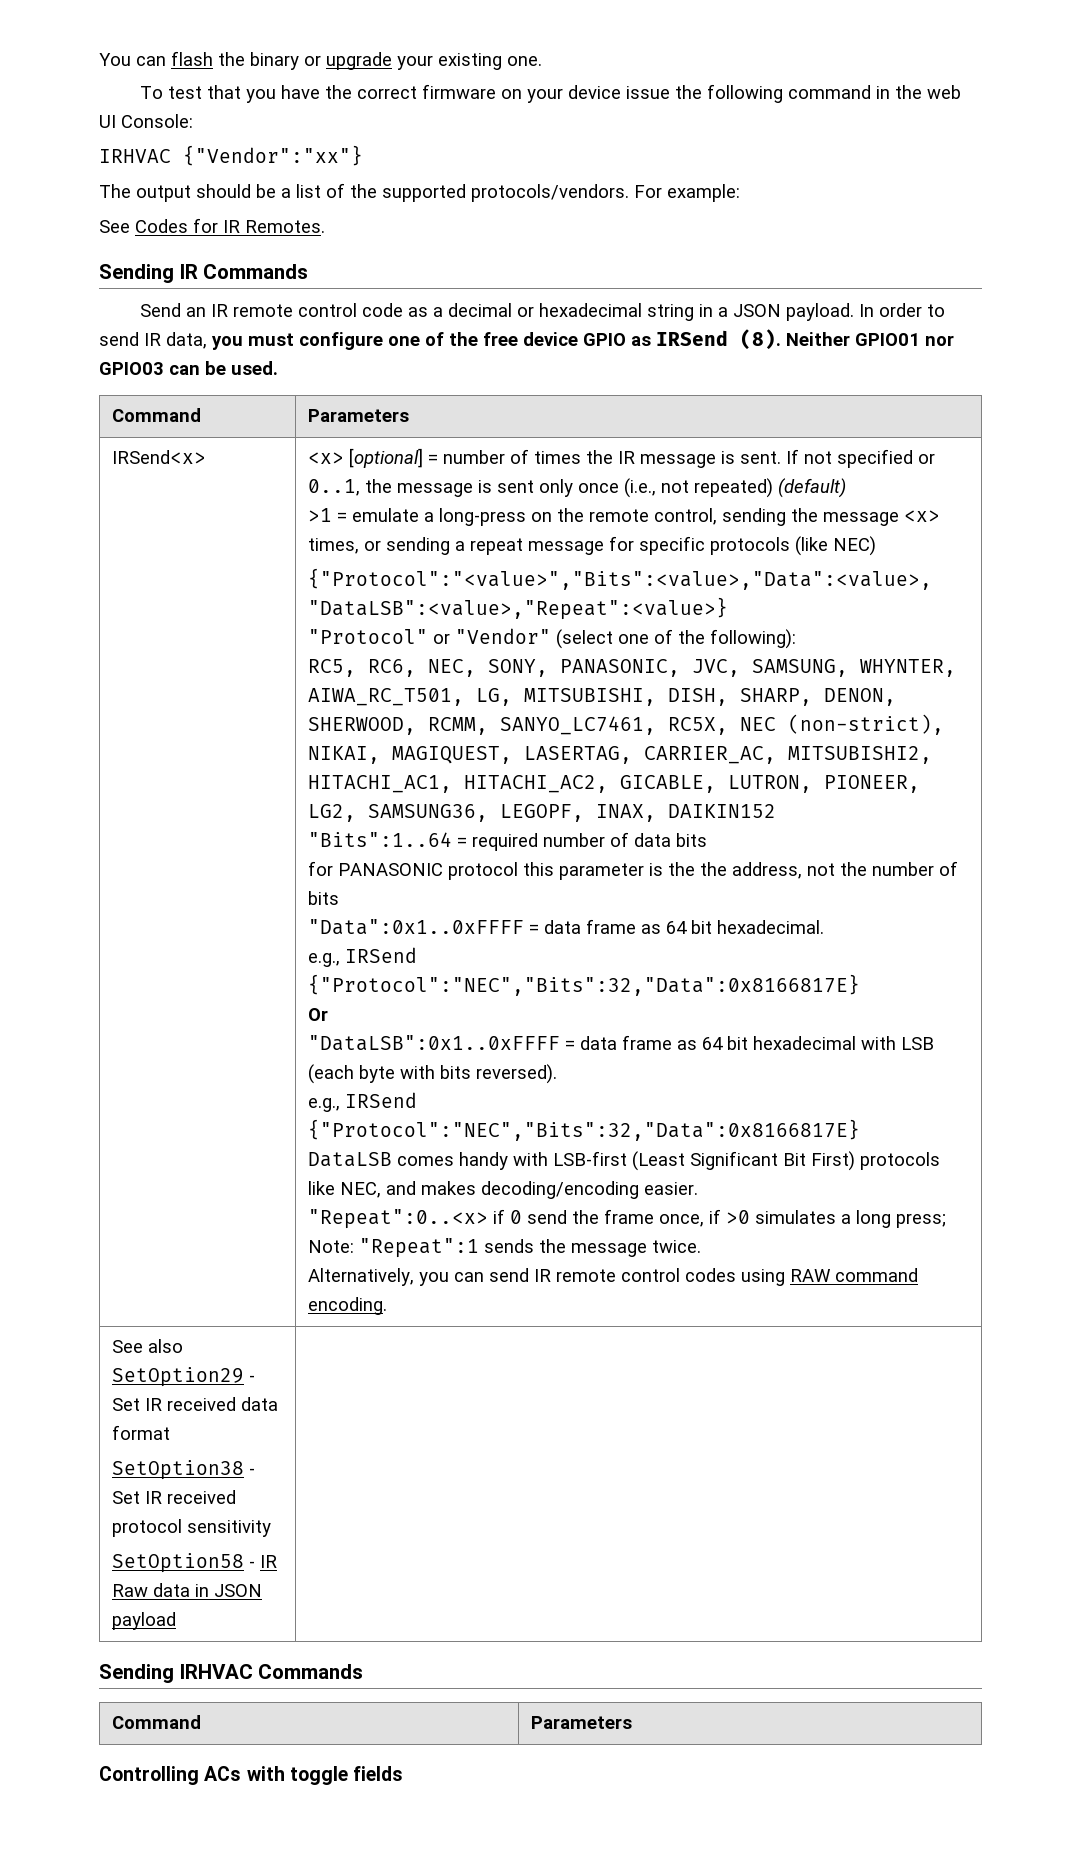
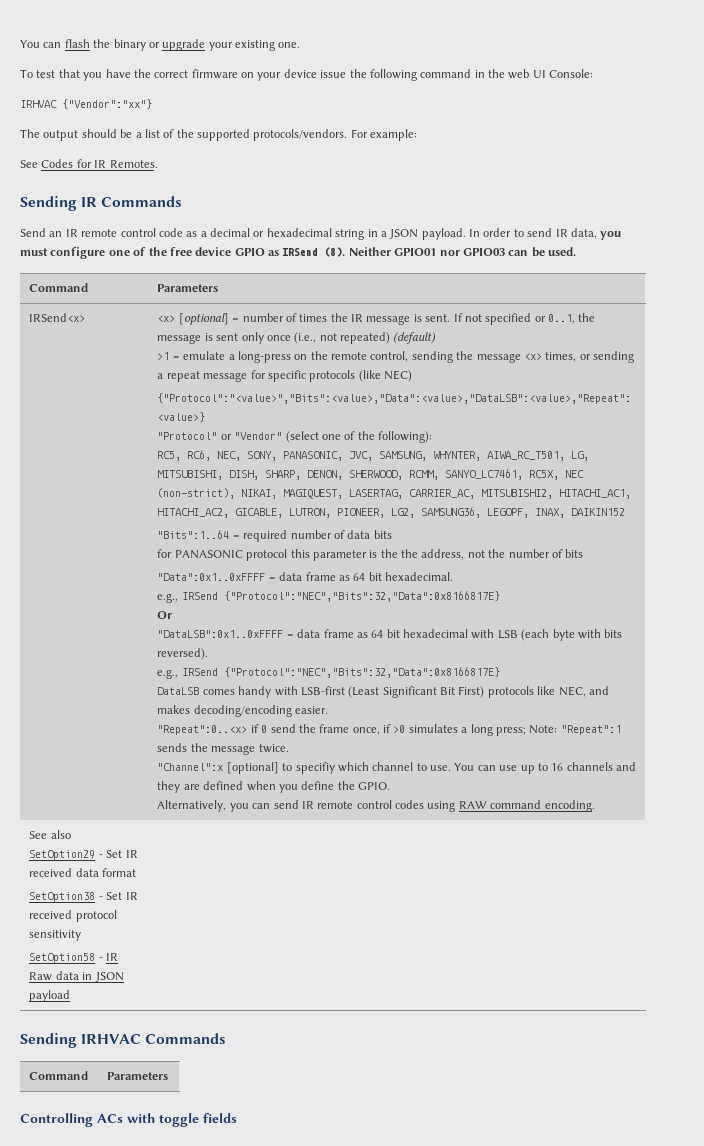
+ "Channel":x [optional] to specifiy which channel to use. You can use up to 16 channels and they are defined when you define the GPIO.

